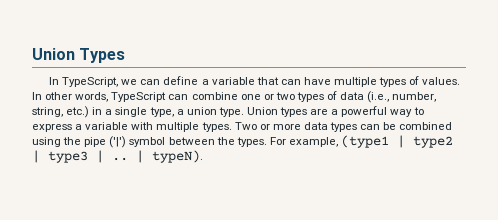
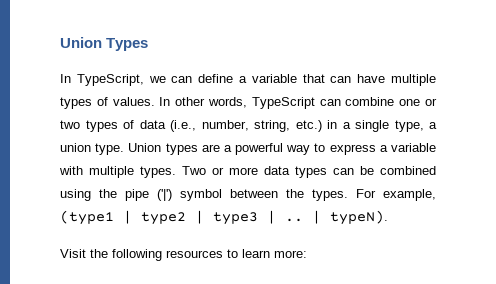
+ Visit the following resources to learn more:

